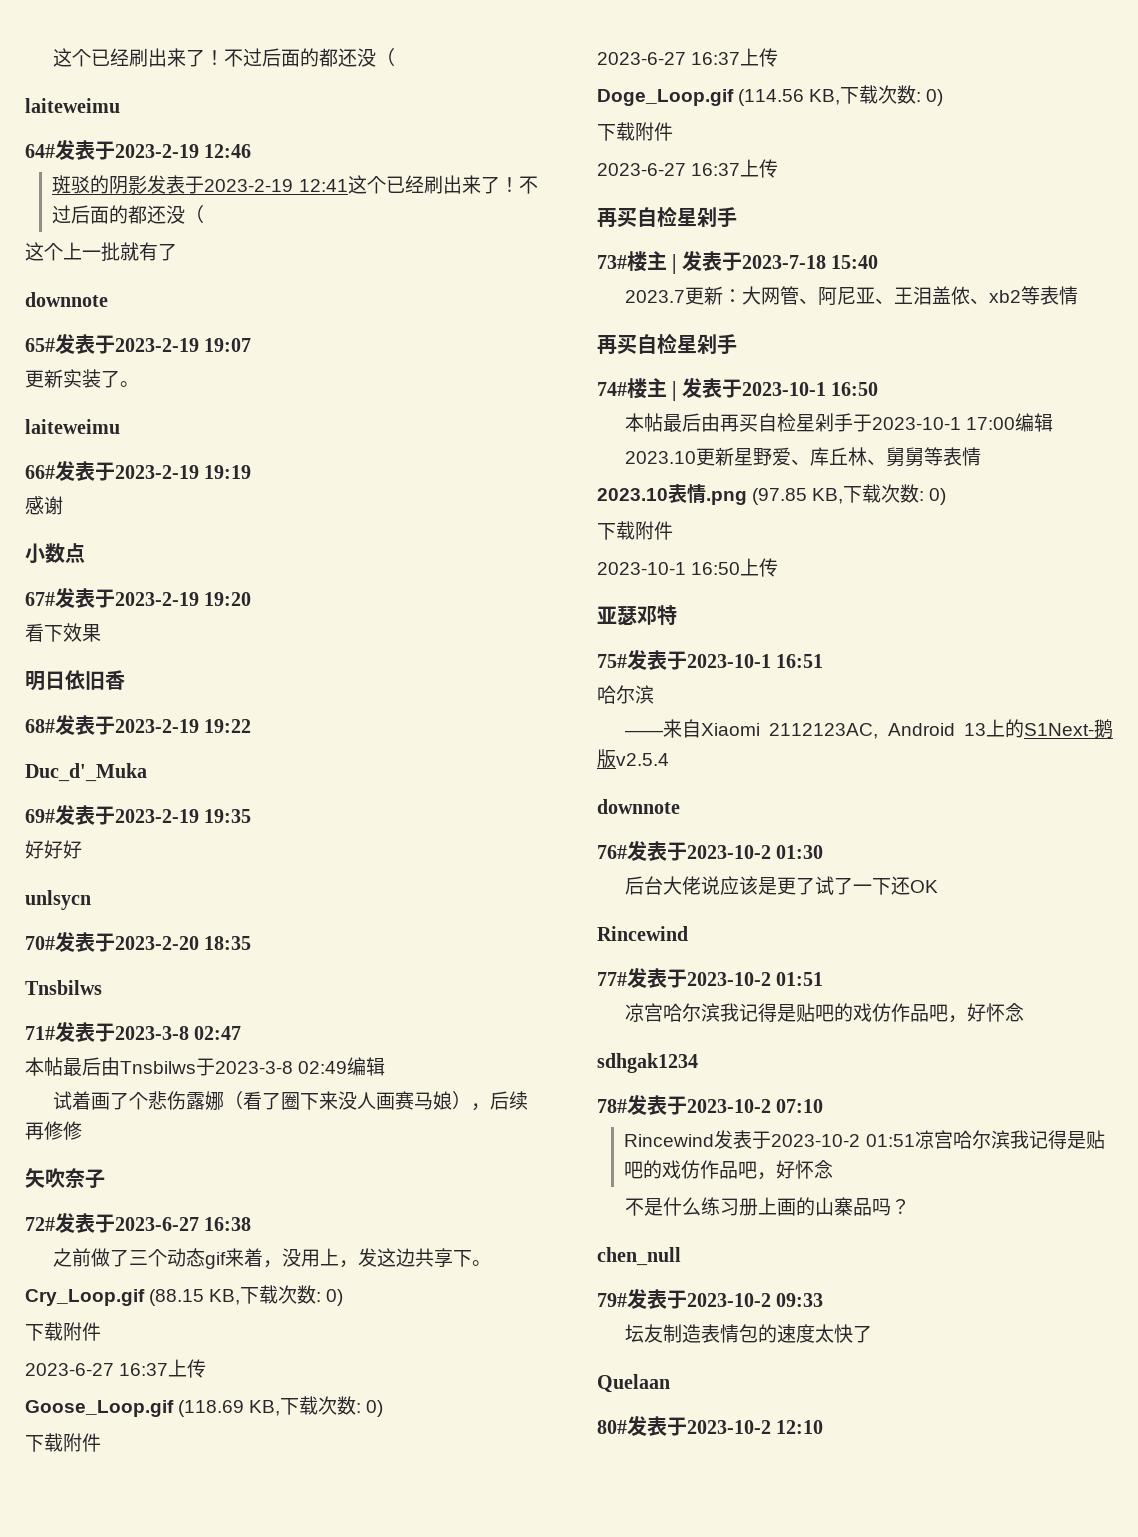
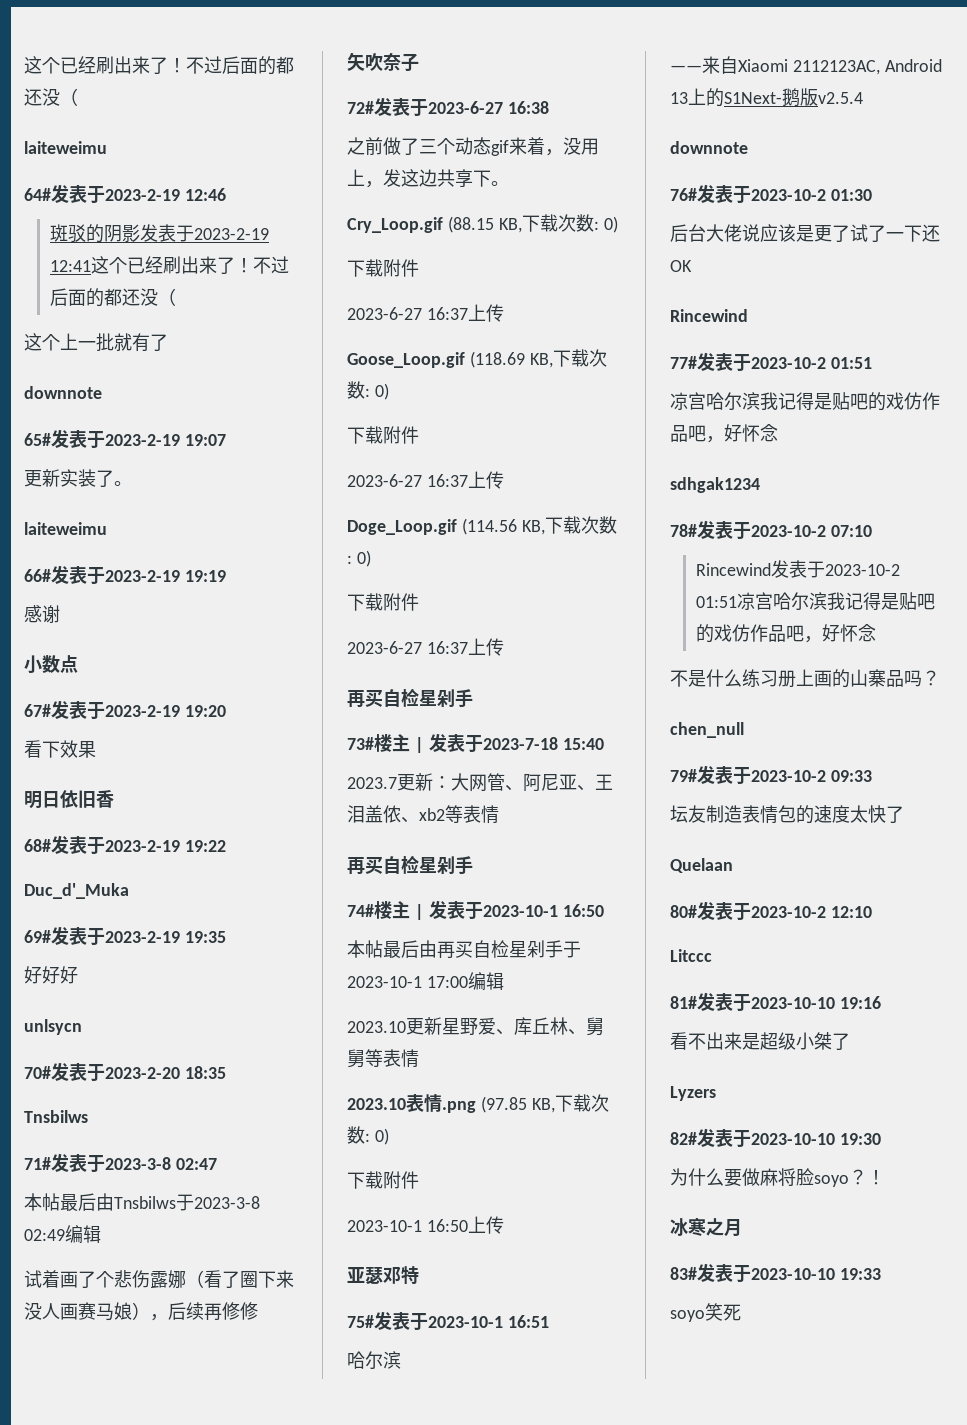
+ Litccc
+ 81#发表于2023-10-10 19:16
+ 看不出来是超级小桀了
+ Lyzers
+ 82#发表于2023-10-10 19:30
+ 为什么要做麻将脸soyo？！
+ 冰寒之月
+ 83#发表于2023-10-10 19:33
+ soyo笑死

